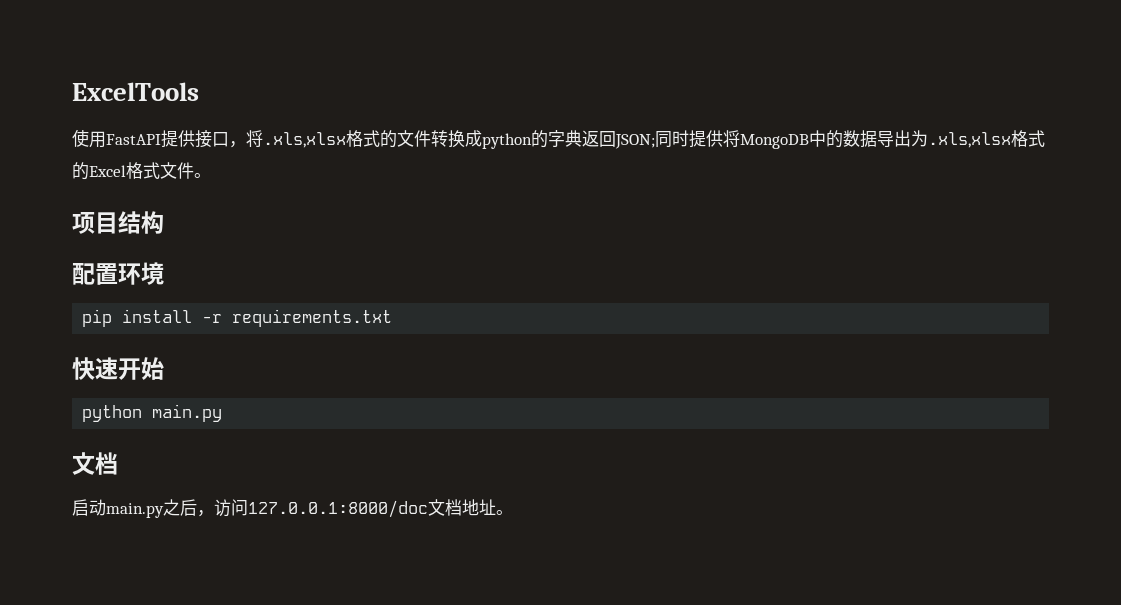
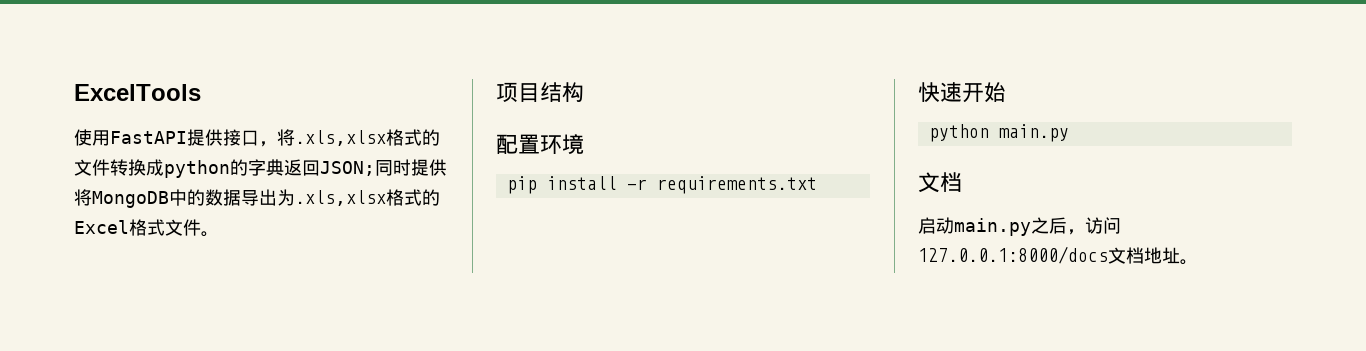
- 启动main.py之后，访问127.0.0.1:8000/doc文档地址。
+ 启动main.py之后，访问127.0.0.1:8000/docs文档地址。

